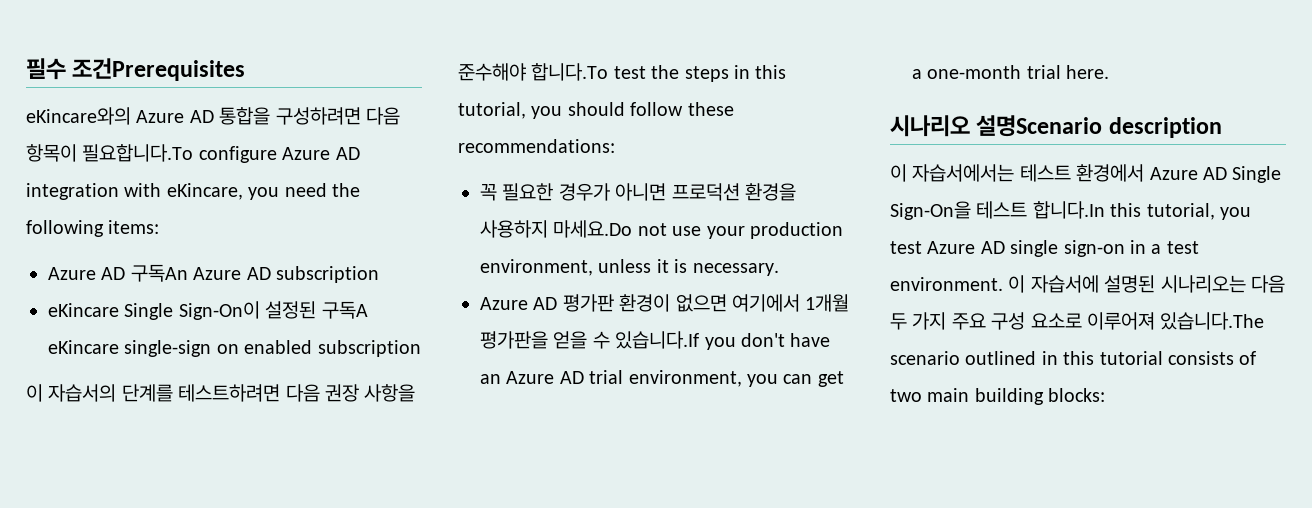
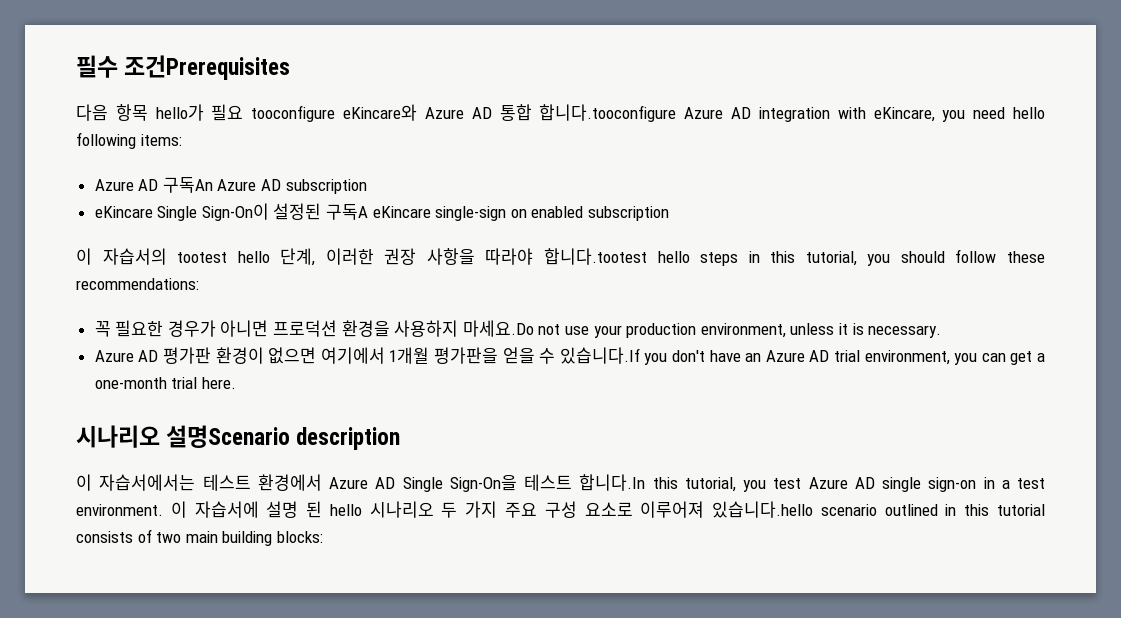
- eKincare와의 Azure AD 통합을 구성하려면 다음 항목이 필요합니다.To configure Azure AD integration with eKincare, you need the following items:
+ 다음 항목 hello가 필요 tooconfigure eKincare와 Azure AD 통합 합니다.tooconfigure Azure AD integration with eKincare, you need hello following items:
- 이 자습서의 단계를 테스트하려면 다음 권장 사항을 준수해야 합니다.To test the steps in this tutorial, you should follow these recommendations:
+ 이 자습서의 tootest hello 단계, 이러한 권장 사항을 따라야 합니다.tootest hello steps in this tutorial, you should follow these recommendations:
- 이 자습서에 설명된 시나리오는 다음 두 가지 주요 구성 요소로 이루어져 있습니다.The scenario outlined in this tutorial consists of two main building blocks:
+ 이 자습서에 설명 된 hello 시나리오 두 가지 주요 구성 요소로 이루어져 있습니다.hello scenario outlined in this tutorial consists of two main building blocks:

